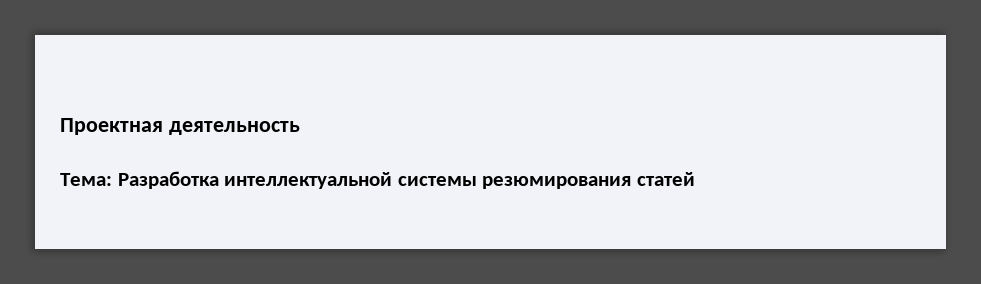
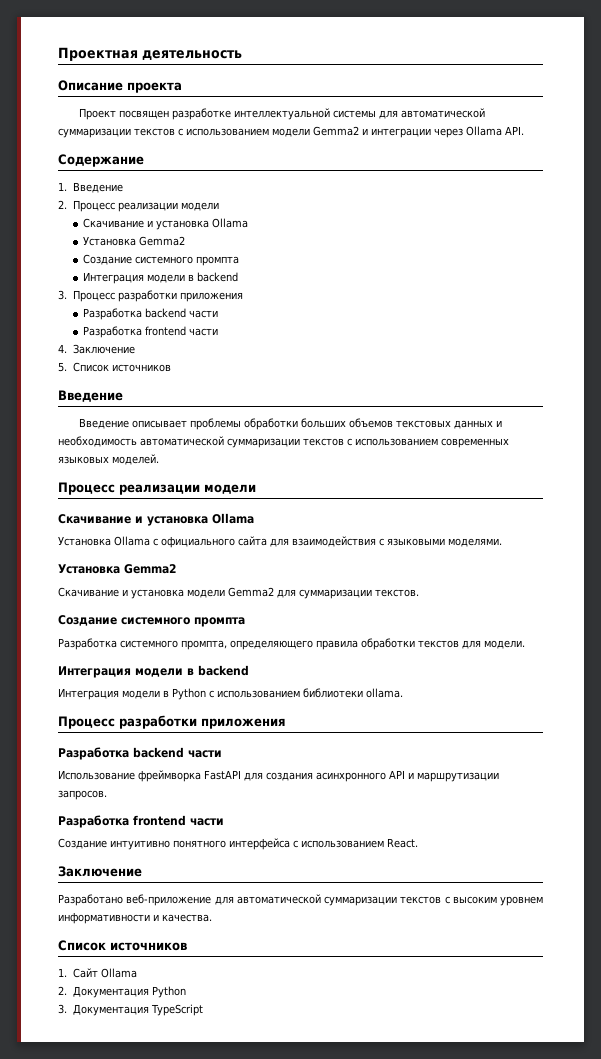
- Тема: Разработка интеллектуальной системы резюмирования статей
+ Описание проекта
+ Проект посвящен разработке интеллектуальной системы для автоматической суммаризации текстов с использованием модели Gemma2 и интеграции через Ollama API.
+ Содержание
+ 1. Введение
+ 2. Процесс реализации модели
+ Скачивание и установка Ollama
+ Установка Gemma2
+ Создание системного промпта
+ Интеграция модели в backend
+ 3. Процесс разработки приложения
+ Разработка backend части
+ Разработка frontend части
+ 4. Заключение
+ 5. Список источников
+ Введение
+ Введение описывает проблемы обработки больших объемов текстовых данных и необходимость автоматической суммаризации текстов с использованием современных языковых моделей.
+ Процесс реализации модели
+ Скачивание и установка Ollama
+ Установка Ollama с официального сайта для взаимодействия с языковыми моделями.
+ Установка Gemma2
+ Скачивание и установка модели Gemma2 для суммаризации текстов.
+ Создание системного промпта
+ Разработка системного промпта, определяющего правила обработки текстов для модели.
+ Интеграция модели в backend
+ Интеграция модели в Python с использованием библиотеки ollama.
+ Процесс разработки приложения
+ Разработка backend части
+ Использование фреймворка FastAPI для создания асинхронного API и маршрутизации запросов.
+ Разработка frontend части
+ Создание интуитивно понятного интерфейса с использованием React.
+ Заключение
+ Разработано веб-приложение для автоматической суммаризации текстов с высоким уровнем информативности и качества.
+ Список источников
+ 1. Сайт Ollama
+ 2. Документация Python
+ 3. Документация TypeScript

